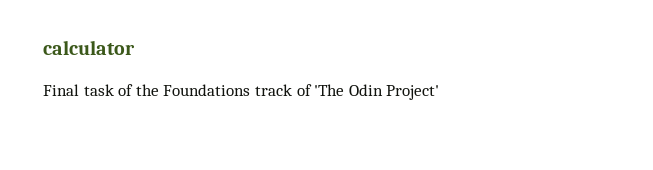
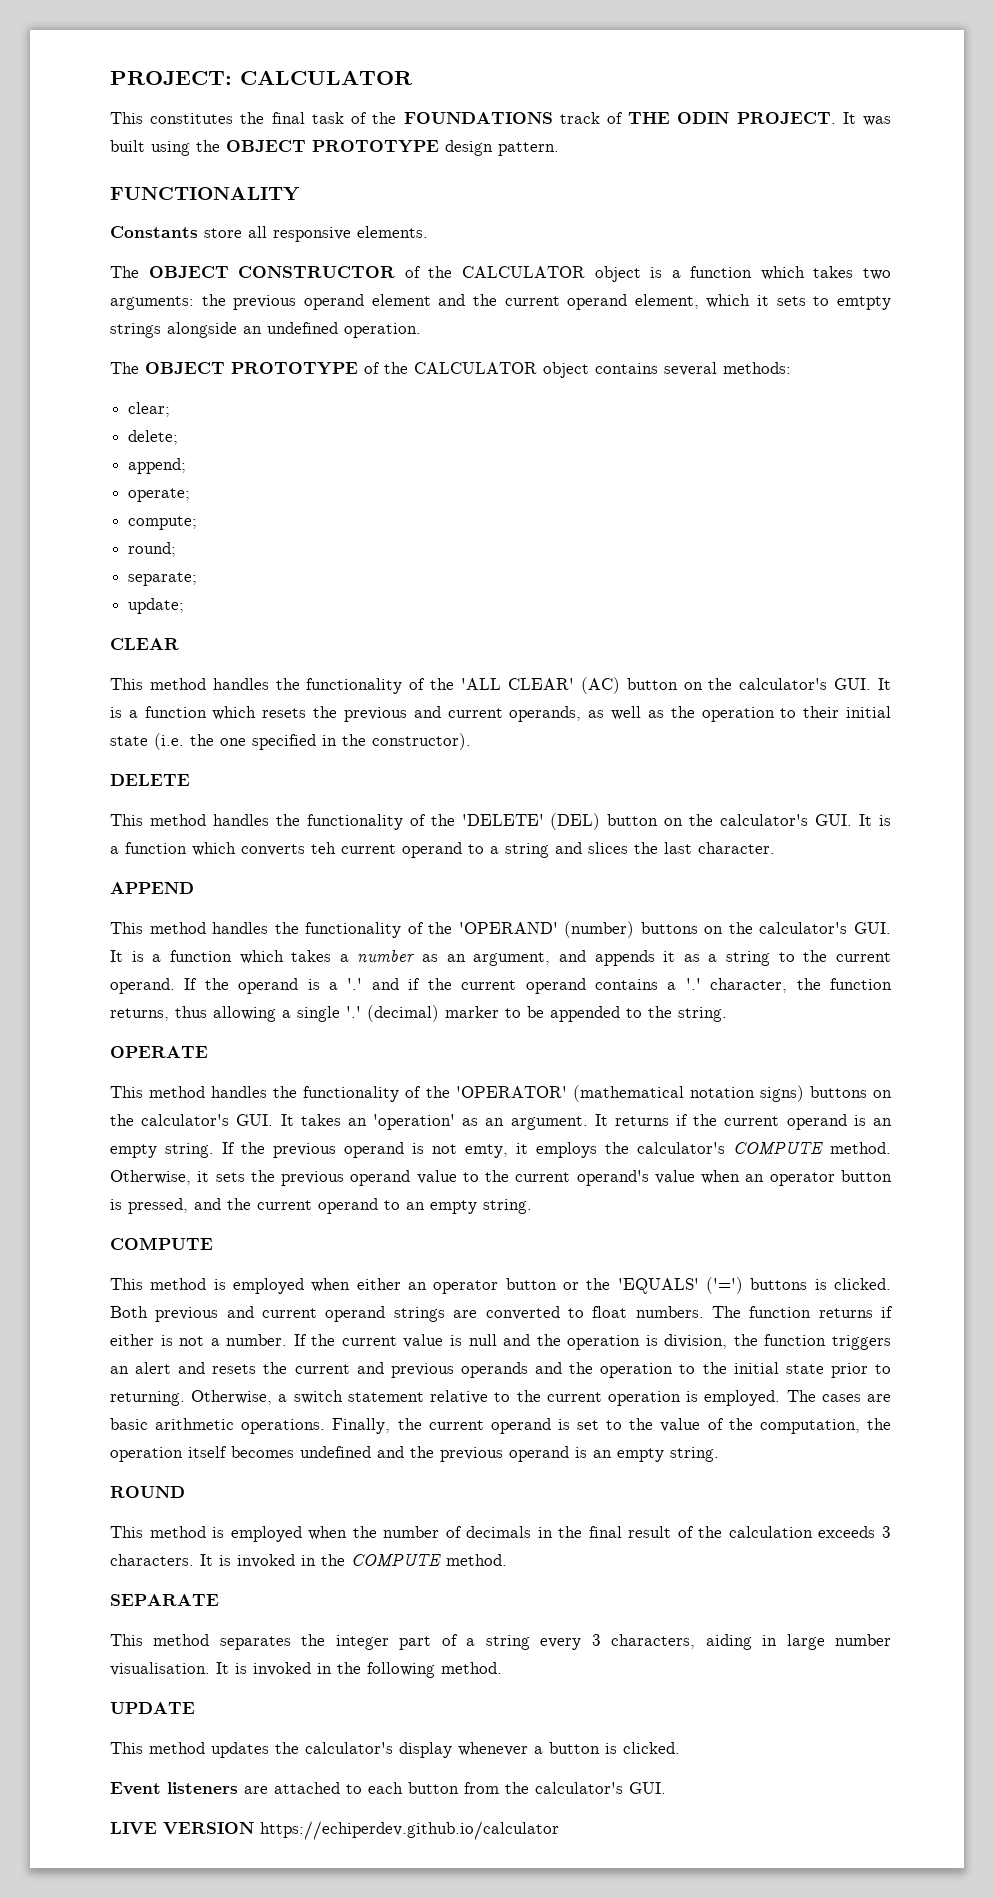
- calculator
- Final task of the Foundations track of 'The Odin Project'
+ PROJECT: CALCULATOR
+ This constitutes the final task of the FOUNDATIONS track of THE ODIN PROJECT. It was built using the OBJECT PROTOTYPE design pattern.
+ FUNCTIONALITY
+ Constants store all responsive elements.
+ The OBJECT CONSTRUCTOR of the CALCULATOR object is a function which takes two arguments: the previous operand element and the current operand element, which it sets to emtpty strings alongside an undefined operation.
+ The OBJECT PROTOTYPE of the CALCULATOR object contains several methods:
+ clear;
+ delete;
+ append;
+ operate;
+ compute;
+ round;
+ separate;
+ update;
+ CLEAR
+ This method handles the functionality of the 'ALL CLEAR' (AC) button on the calculator's GUI. It is a function which resets the previous and current operands, as well as the operation to their initial state (i.e. the one specified in the constructor).
+ DELETE
+ This method handles the functionality of the 'DELETE' (DEL) button on the calculator's GUI. It is a function which converts teh current operand to a string and slices the last character.
+ APPEND
+ This method handles the functionality of the 'OPERAND' (number) buttons on the calculator's GUI. It is a function which takes a number as an argument, and appends it as a string to the current operand. If the operand is a '.' and if the current operand contains a '.' character, the function returns, thus allowing a single '.' (decimal) marker to be appended to the string.
+ OPERATE
+ This method handles the functionality of the 'OPERATOR' (mathematical notation signs) buttons on the calculator's GUI. It takes an 'operation' as an argument. It returns if the current operand is an empty string. If the previous operand is not emty, it employs the calculator's COMPUTE method. Otherwise, it sets the previous operand value to the current operand's value when an operator button is pressed, and the current operand to an empty string.
+ COMPUTE
+ This method is employed when either an operator button or the 'EQUALS' ('=') buttons is clicked. Both previous and current operand strings are converted to float numbers. The function returns if either is not a number. If the current value is null and the operation is division, the function triggers an alert and resets the current and previous operands and the operation to the initial state prior to returning. Otherwise, a switch statement relative to the current operation is employed. The cases are basic arithmetic operations. Finally, the current operand is set to the value of the computation, the operation itself becomes undefined and the previous operand is an empty string.
+ ROUND
+ This method is employed when the number of decimals in the final result of the calculation exceeds 3 characters. It is invoked in the COMPUTE method.
+ SEPARATE
+ This method separates the integer part of a string every 3 characters, aiding in large number visualisation. It is invoked in the following method.
+ UPDATE
+ This method updates the calculator's display whenever a button is clicked.
+ Event listeners are attached to each button from the calculator's GUI.
+ LIVE VERSION https://echiperdev.github.io/calculator

